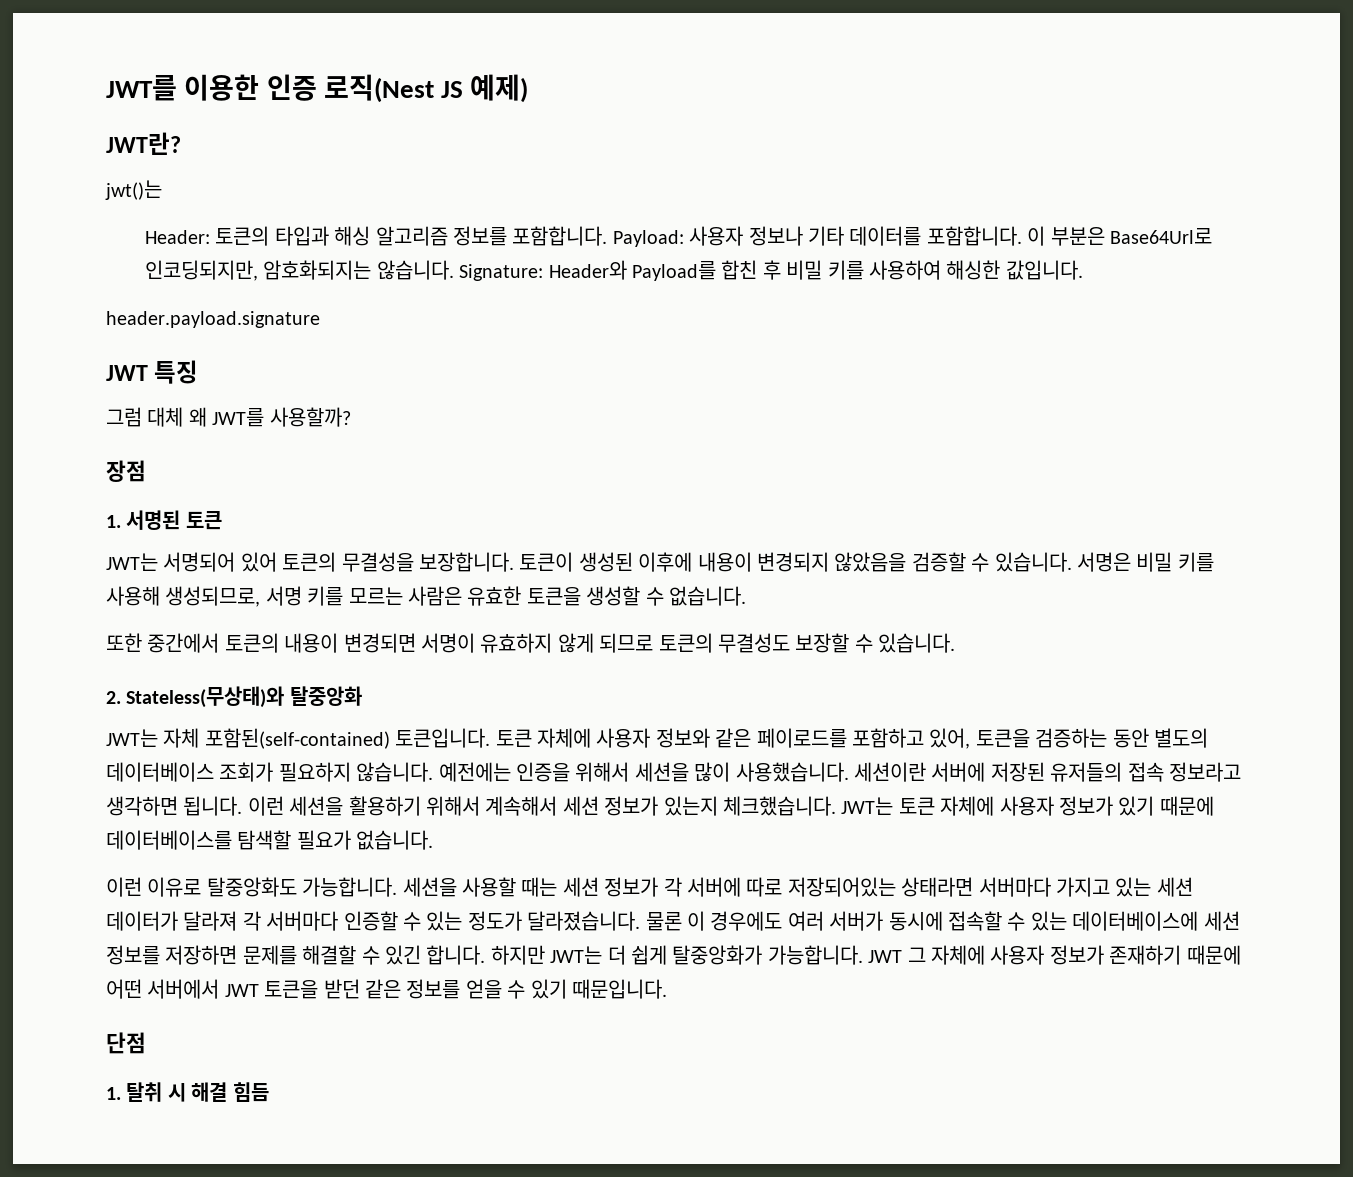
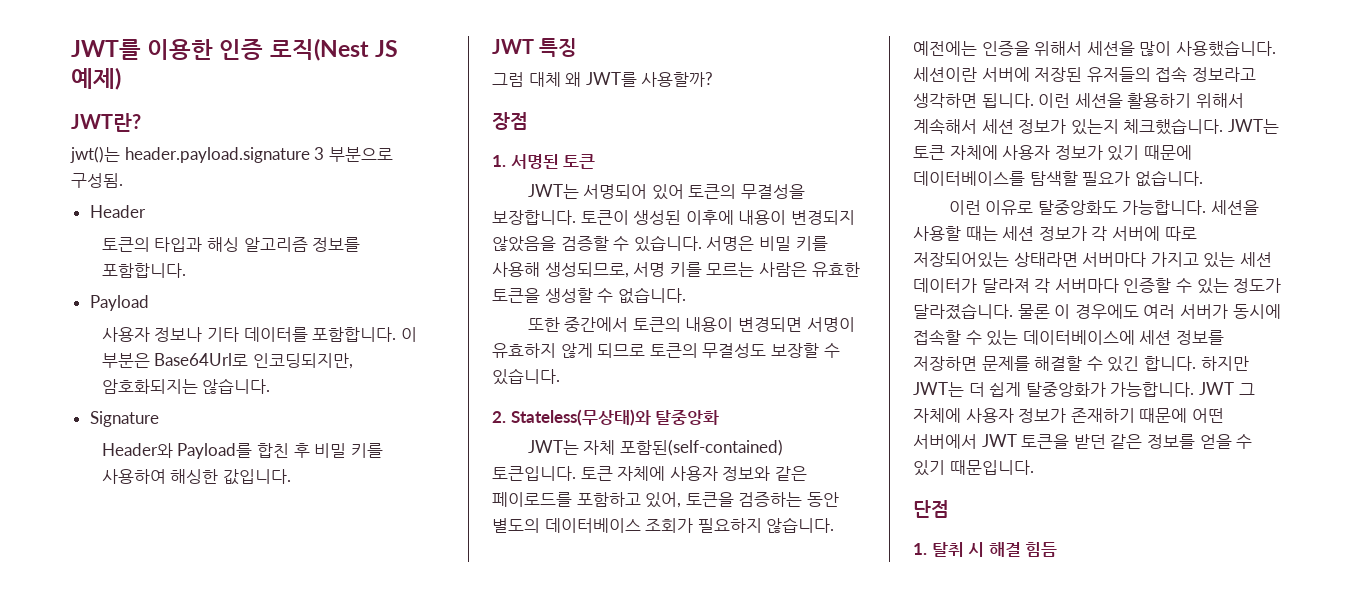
- jwt()는
- Header: 토큰의 타입과 해싱 알고리즘 정보를 포함합니다. Payload: 사용자 정보나 기타 데이터를 포함합니다.
+ jwt()는 header.payload.signature 3 부분으로 구성됨.
+ Header
+ 토큰의 타입과 해싱 알고리즘 정보를 포함합니다.
+ Payload
+ 사용자 정보나 기타 데이터를 포함합니다.
- 이 부분은 Base64Url로 인코딩되지만, 암호화되지는 않습니다. Signature: Header와 Payload를 합친 후 비밀 키를 사용하여 해싱한 값입니다.
+ 이 부분은 Base64Url로 인코딩되지만, 암호화되지는 않습니다.
+ Signature
+ Header와 Payload를 합친 후 비밀 키를 사용하여 해싱한 값입니다.
- header.payload.signature

